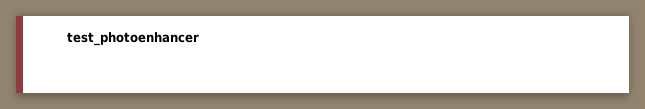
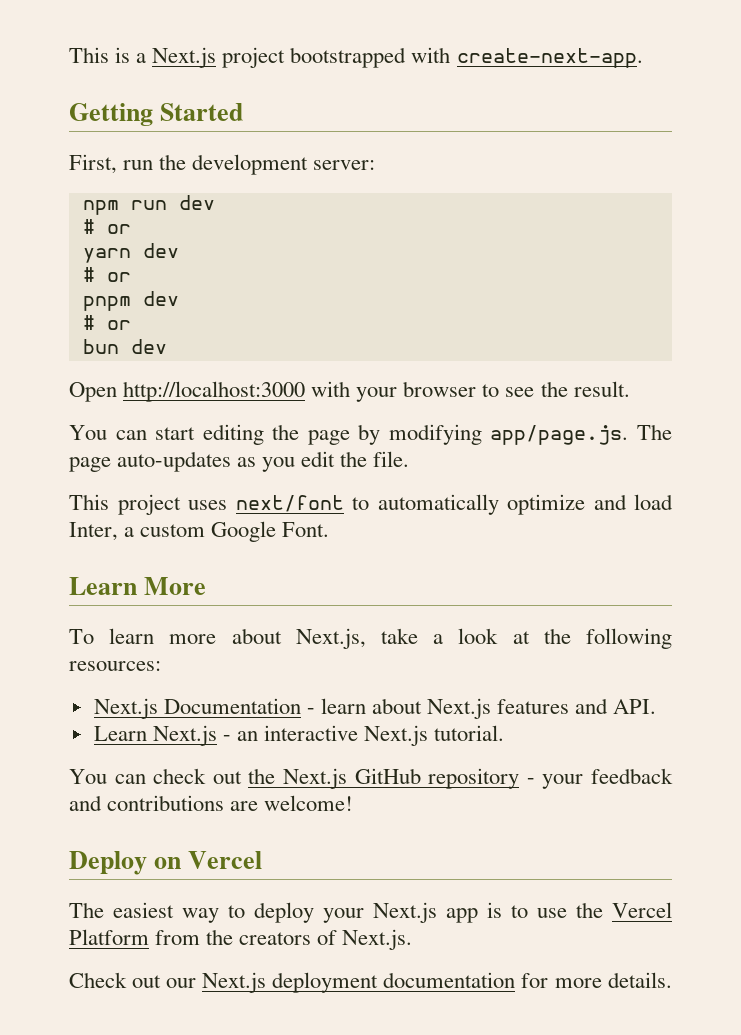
- test_photoenhancer
+ This is a Next.js project bootstrapped with create-next-app.
+ Getting Started
+ First, run the development server:
+ npm run dev
+ # or
+ yarn dev
+ # or
+ pnpm dev
+ # or
+ bun dev
+ Open http://localhost:3000 with your browser to see the result.
+ You can start editing the page by modifying app/page.js. The page auto-updates as you edit the file.
+ This project uses next/font to automatically optimize and load Inter, a custom Google Font.
+ Learn More
+ To learn more about Next.js, take a look at the following resources:
+ Next.js Documentation - learn about Next.js features and API.
+ Learn Next.js - an interactive Next.js tutorial.
+ You can check out the Next.js GitHub repository - your feedback and contributions are welcome!
+ Deploy on Vercel
+ The easiest way to deploy your Next.js app is to use the Vercel Platform from the creators of Next.js.
+ Check out our Next.js deployment documentation for more details.

